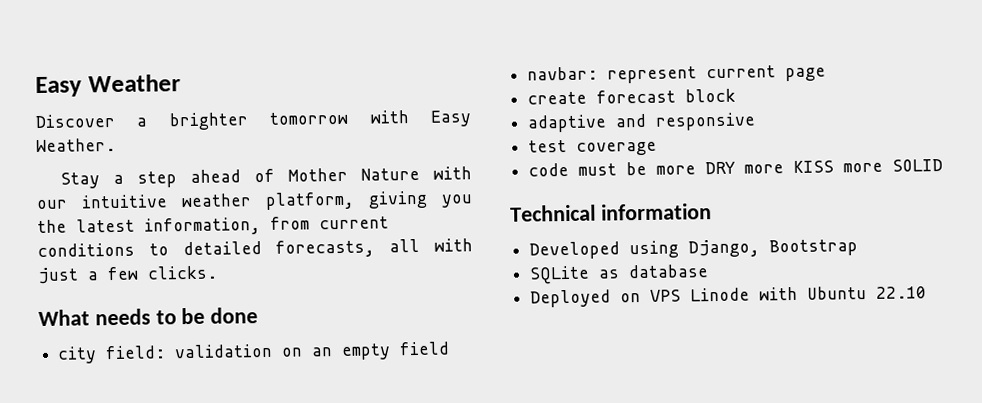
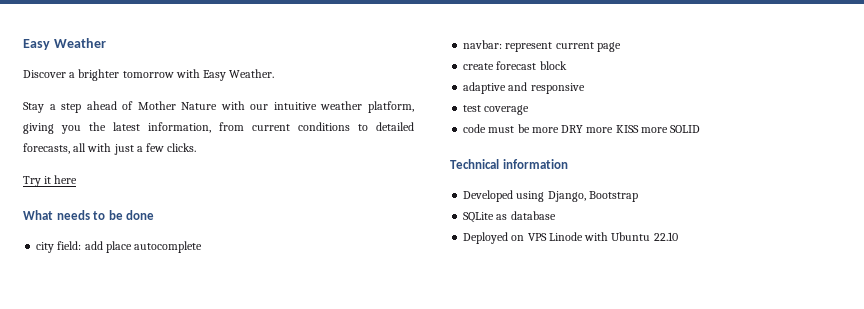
+ Try it here
- city field: validation on an empty field
+ city field: add place autocomplete

